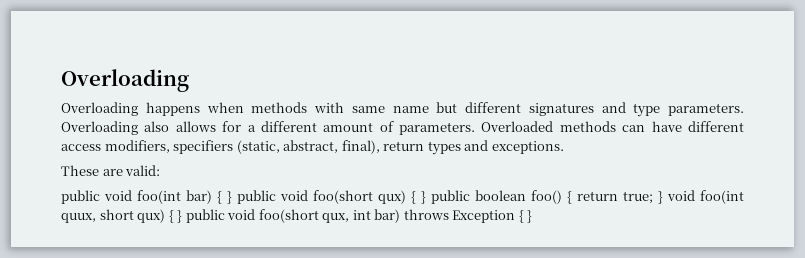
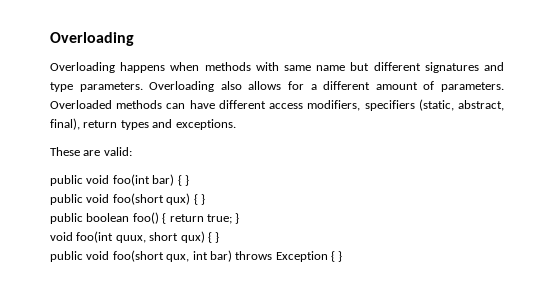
- public void foo(int bar) { } public void foo(short qux) { } public boolean foo() { return true; } void foo(int quux, short qux) { } public void foo(short qux, int bar) throws Exception { }
+ public void foo(int bar) { }
+ public void foo(short qux) { }
+ public boolean foo() { return true; }
+ void foo(int quux, short qux) { }
+ public void foo(short qux, int bar) throws Exception { }

